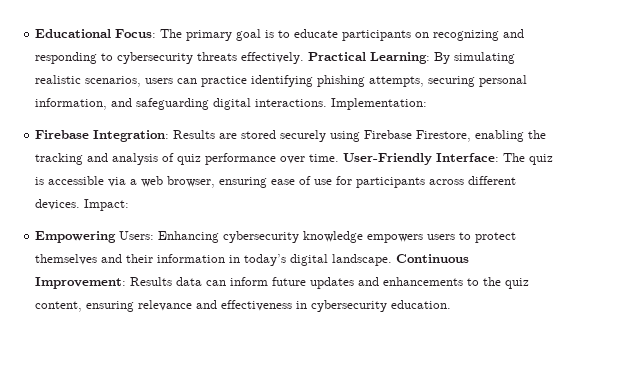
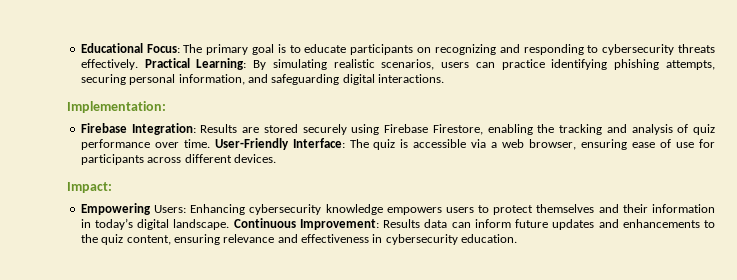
- Practical Learning: By simulating realistic scenarios, users can practice identifying phishing attempts, securing personal information, and safeguarding digital interactions. Implementation:
+ Practical Learning: By simulating realistic scenarios, users can practice identifying phishing attempts, securing personal information, and safeguarding digital interactions.
+ Implementation:
- User-Friendly Interface: The quiz is accessible via a web browser, ensuring ease of use for participants across different devices. Impact:
+ User-Friendly Interface: The quiz is accessible via a web browser, ensuring ease of use for participants across different devices.
+ Impact:

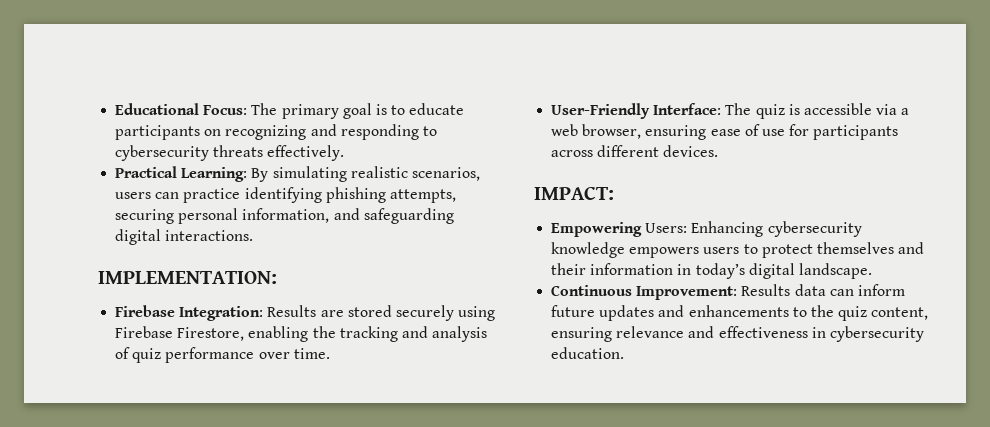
- Educational Focus: The primary goal is to educate participants on recognizing and responding to cybersecurity threats effectively. Practical Learning: By simulating realistic scenarios, users can practice identifying phishing attempts, securing personal information, and safeguarding digital interactions.
+ Educational Focus: The primary goal is to educate participants on recognizing and responding to cybersecurity threats effectively.
+ Practical Learning: By simulating realistic scenarios, users can practice identifying phishing attempts, securing personal information, and safeguarding digital interactions.
- Implementation:
+ IMPLEMENTATION:
- Firebase Integration: Results are stored securely using Firebase Firestore, enabling the tracking and analysis of quiz performance over time. User-Friendly Interface: The quiz is accessible via a web browser, ensuring ease of use for participants across different devices.
+ Firebase Integration: Results are stored securely using Firebase Firestore, enabling the tracking and analysis of quiz performance over time.
+ User-Friendly Interface: The quiz is accessible via a web browser, ensuring ease of use for participants across different devices.
- Impact:
+ IMPACT:
- Empowering Users: Enhancing cybersecurity knowledge empowers users to protect themselves and their information in today’s digital landscape. Continuous Improvement: Results data can inform future updates and enhancements to the quiz content, ensuring relevance and effectiveness in cybersecurity education.
+ Empowering Users: Enhancing cybersecurity knowledge empowers users to protect themselves and their information in today’s digital landscape.
+ Continuous Improvement: Results data can inform future updates and enhancements to the quiz content, ensuring relevance and effectiveness in cybersecurity education.

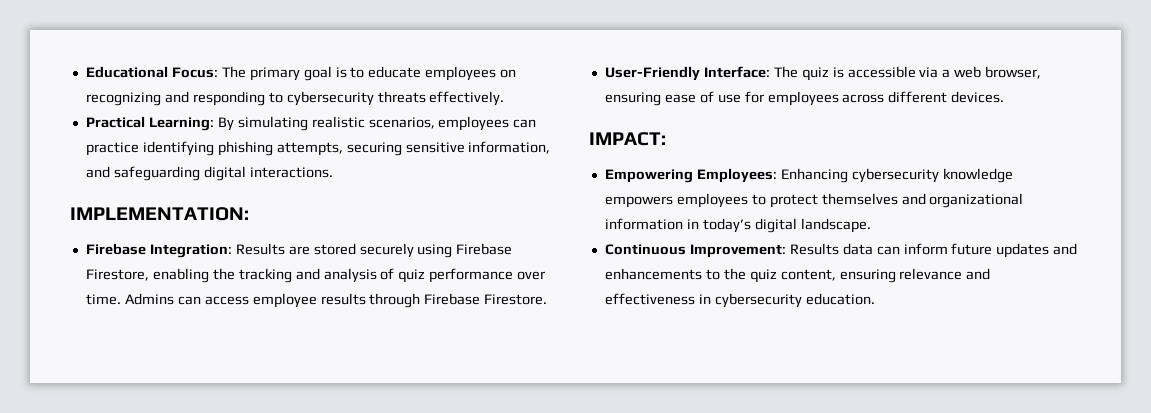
- Educational Focus: The primary goal is to educate participants on recognizing and responding to cybersecurity threats effectively.
+ Educational Focus: The primary goal is to educate employees on recognizing and responding to cybersecurity threats effectively.
- Practical Learning: By simulating realistic scenarios, users can practice identifying phishing attempts, securing personal information, and safeguarding digital interactions.
+ Practical Learning: By simulating realistic scenarios, employees can practice identifying phishing attempts, securing sensitive information, and safeguarding digital interactions.
+ Admins can access employee results through Firebase Firestore.
- User-Friendly Interface: The quiz is accessible via a web browser, ensuring ease of use for participants across different devices.
+ User-Friendly Interface: The quiz is accessible via a web browser, ensuring ease of use for employees across different devices.
- Empowering Users: Enhancing cybersecurity knowledge empowers users to protect themselves and their information in today’s digital landscape.
+ Empowering Employees: Enhancing cybersecurity knowledge empowers employees to protect themselves and organizational information in today’s digital landscape.

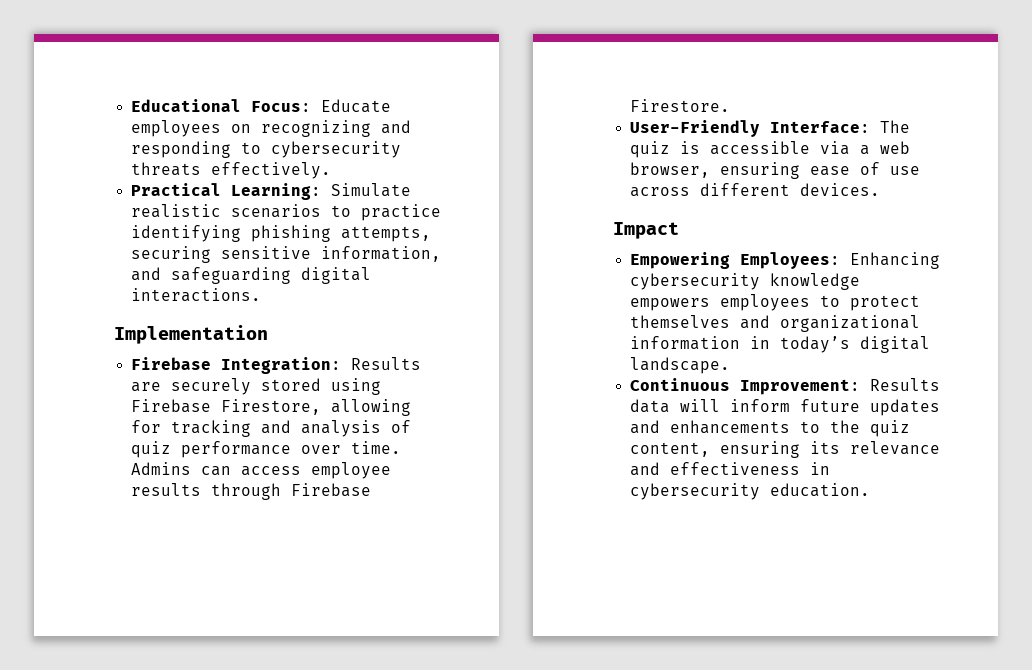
- Educational Focus: The primary goal is to educate employees on recognizing and responding to cybersecurity threats effectively.
+ Educational Focus: Educate employees on recognizing and responding to cybersecurity threats effectively.
- Practical Learning: By simulating realistic scenarios, employees can practice identifying phishing attempts, securing sensitive information, and safeguarding digital interactions.
+ Practical Learning: Simulate realistic scenarios to practice identifying phishing attempts, securing sensitive information, and safeguarding digital interactions.
- IMPLEMENTATION:
+ Implementation
- Firebase Integration: Results are stored securely using Firebase Firestore, enabling the tracking and analysis of quiz performance over time.
+ Firebase Integration: Results are securely stored using Firebase Firestore, allowing for tracking and analysis of quiz performance over time.
- User-Friendly Interface: The quiz is accessible via a web browser, ensuring ease of use for employees across different devices.
+ User-Friendly Interface: The quiz is accessible via a web browser, ensuring ease of use across different devices.
- IMPACT:
+ Impact
- Continuous Improvement: Results data can inform future updates and enhancements to the quiz content, ensuring relevance and effectiveness in cybersecurity education.
+ Continuous Improvement: Results data will inform future updates and enhancements to the quiz content, ensuring its relevance and effectiveness in cybersecurity education.

